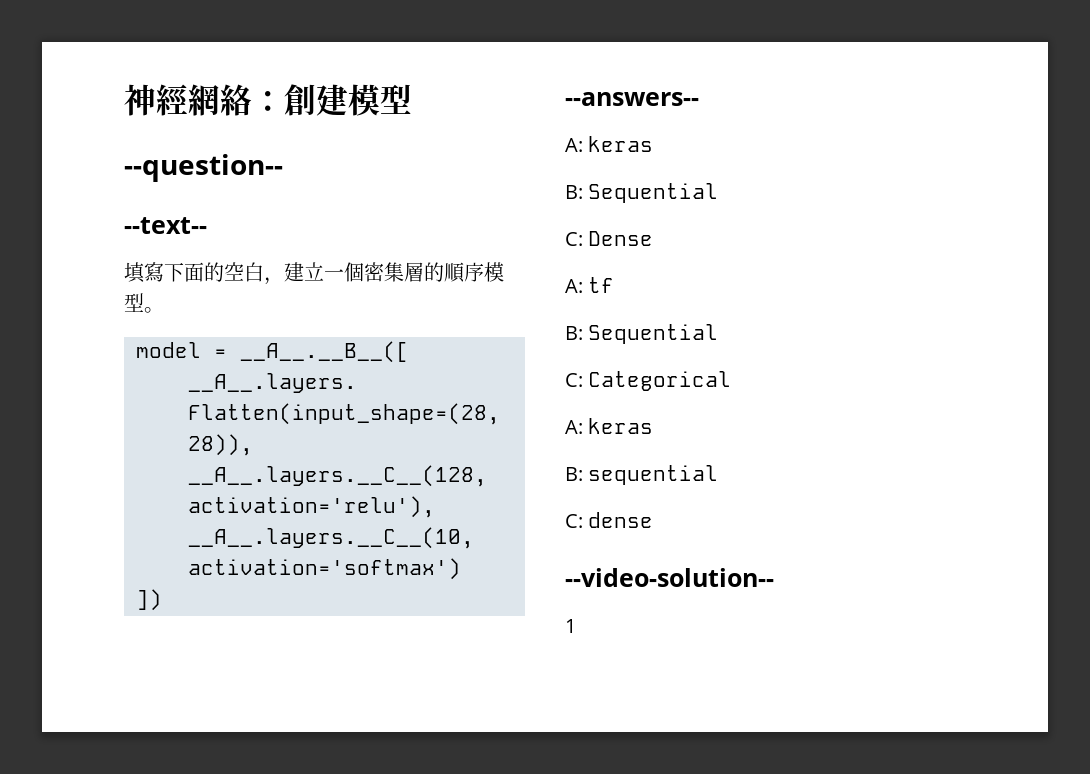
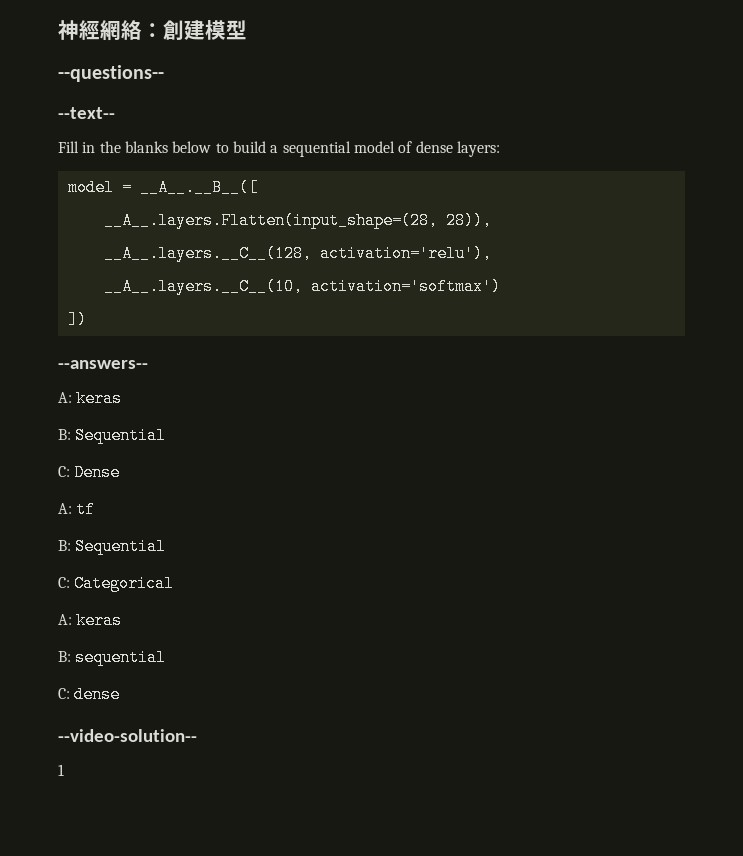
- --question--
+ --questions--
- 填寫下面的空白，建立一個密集層的順序模型。
+ Fill in the blanks below to build a sequential model of dense layers:

